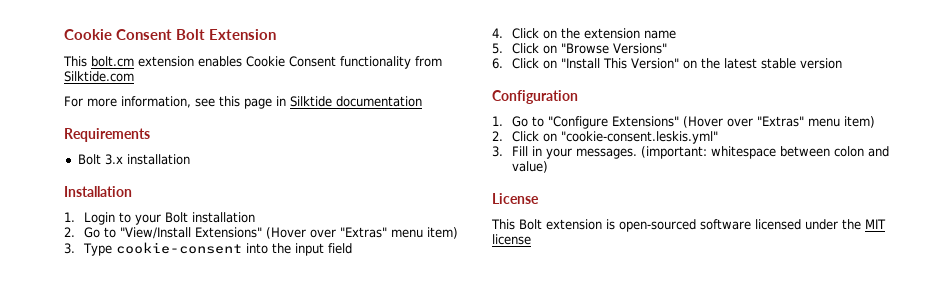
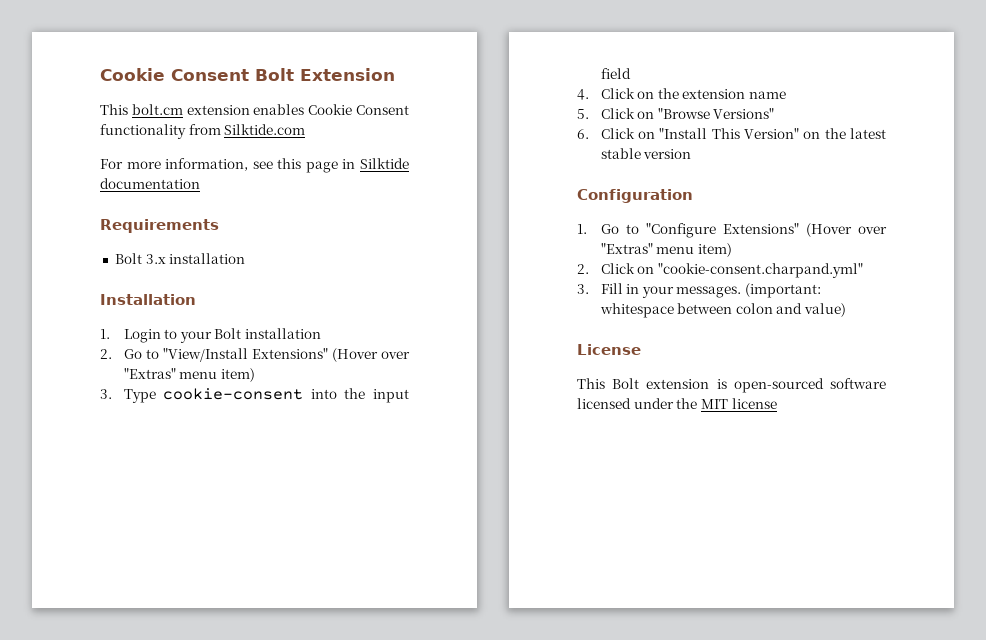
- 2. Click on "cookie-consent.leskis.yml"
+ 2. Click on "cookie-consent.charpand.yml"

